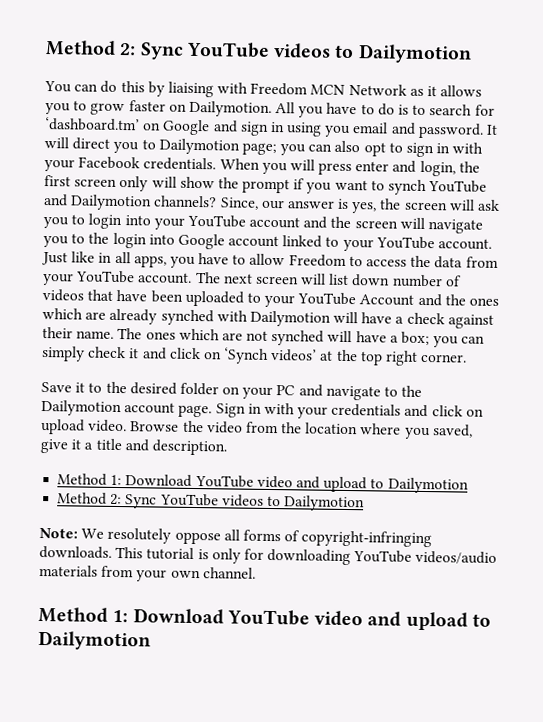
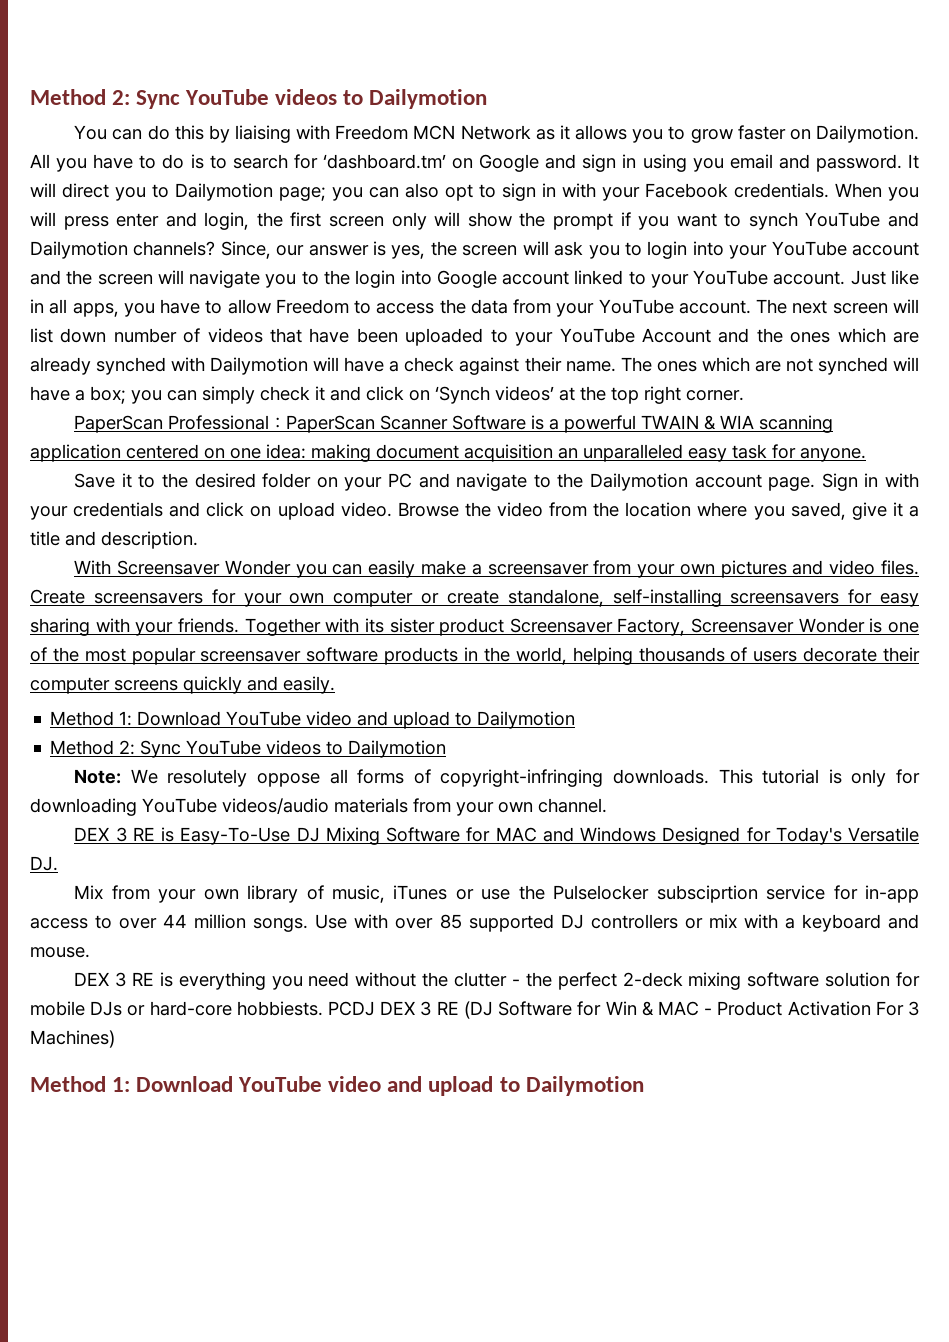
+ PaperScan Professional：PaperScan Scanner Software is a powerful TWAIN & WIA scanning application centered on one idea: making document acquisition an unparalleled easy task for anyone.
+ With Screensaver Wonder you can easily make a screensaver from your own pictures and video files. Create screensavers for your own computer or create standalone, self-installing screensavers for easy sharing with your friends. Together with its sister product Screensaver Factory, Screensaver Wonder is one of the most popular screensaver software products in the world, helping thousands of users decorate their computer screens quickly and easily.
+ DEX 3 RE is Easy-To-Use DJ Mixing Software for MAC and Windows Designed for Today's Versatile DJ.
+ Mix from your own library of music, iTunes or use the Pulselocker subsciprtion service for in-app access to over 44 million songs. Use with over 85 supported DJ controllers or mix with a keyboard and mouse.
+ DEX 3 RE is everything you need without the clutter - the perfect 2-deck mixing software solution for mobile DJs or hard-core hobbiests. PCDJ DEX 3 RE (DJ Software for Win & MAC - Product Activation For 3 Machines)

